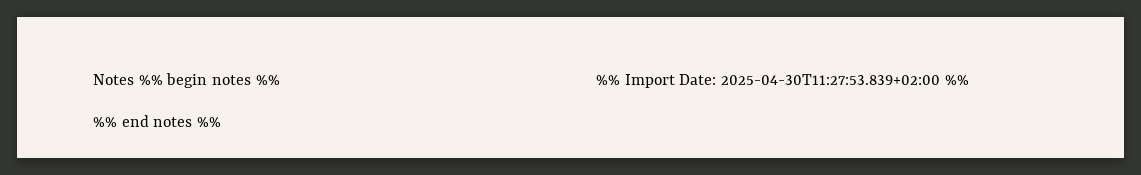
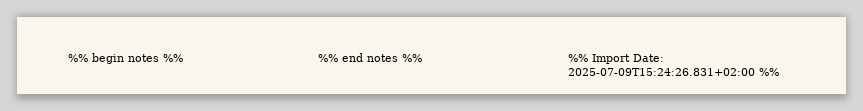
- Notes %% begin notes %%
+ %% begin notes %%
- %% Import Date: 2025-04-30T11:27:53.839+02:00 %%
+ %% Import Date: 2025-07-09T15:24:26.831+02:00 %%

